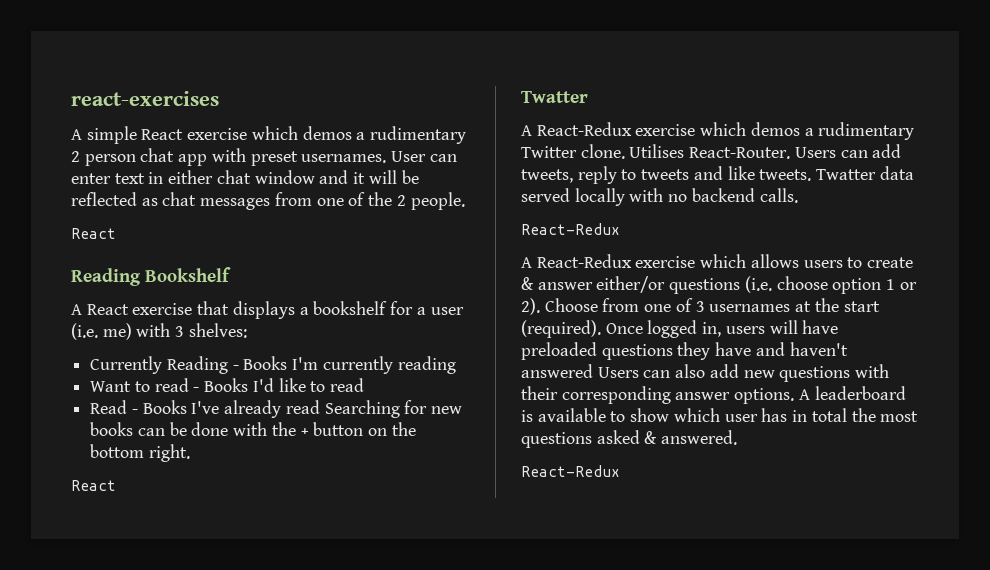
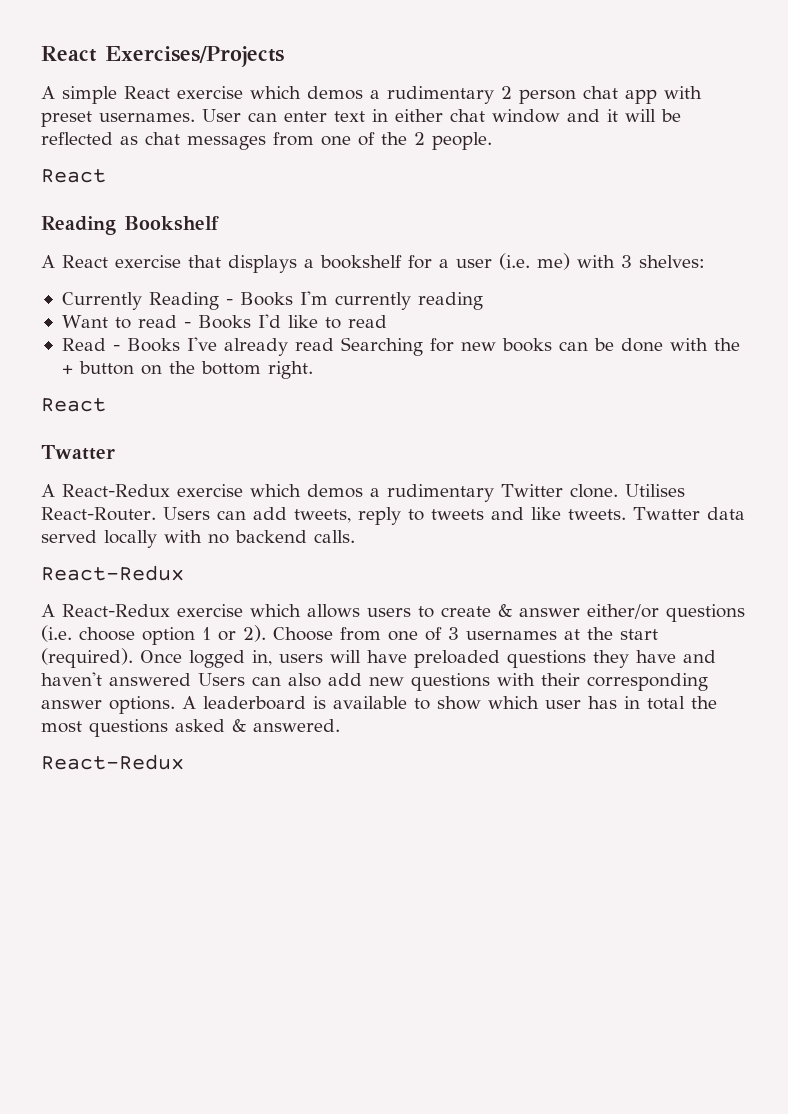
- react-exercises
+ React Exercises/Projects

